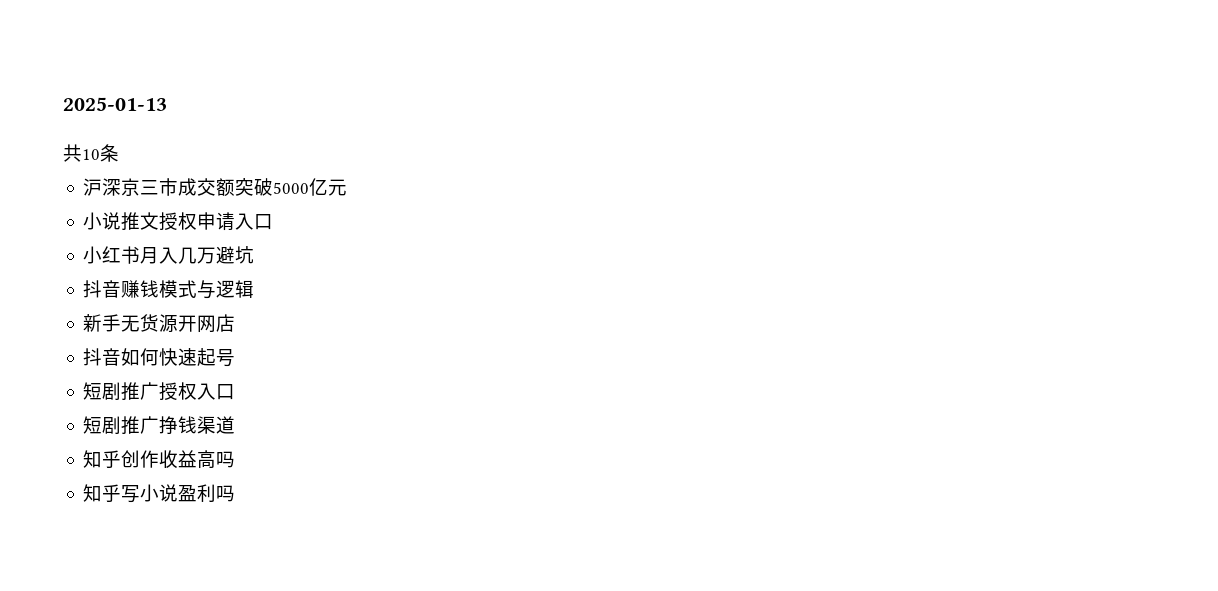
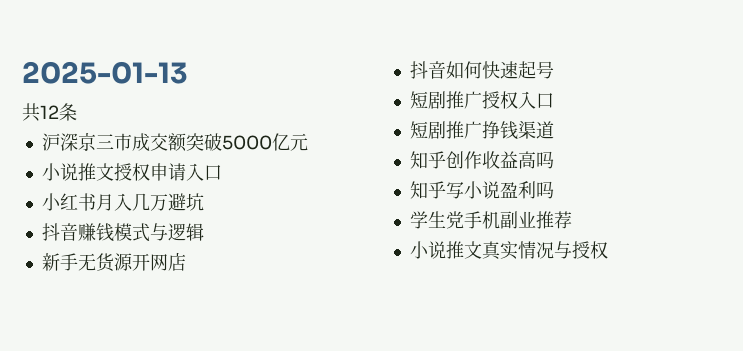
- 共10条
+ 共12条
+ 学生党手机副业推荐
+ 小说推文真实情况与授权

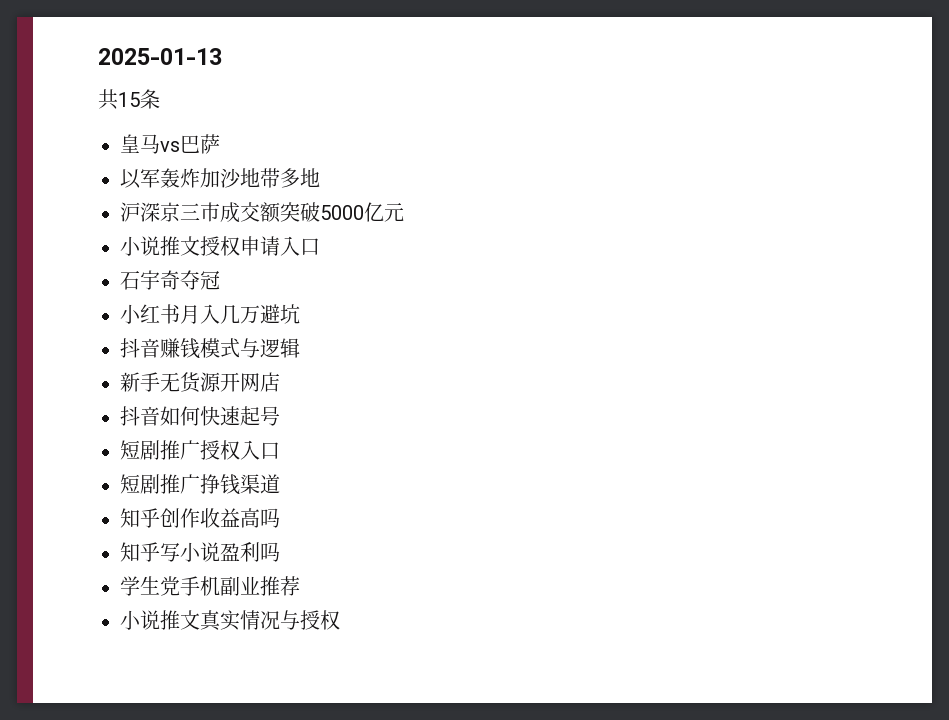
- 共12条
+ 共15条
+ 皇马vs巴萨
+ 以军轰炸加沙地带多地
+ 石宇奇夺冠

